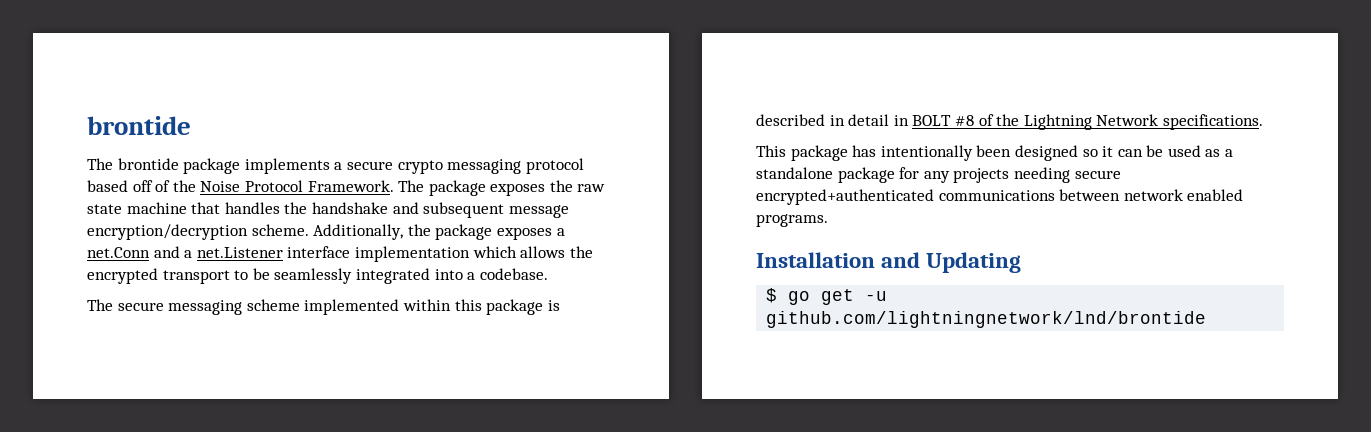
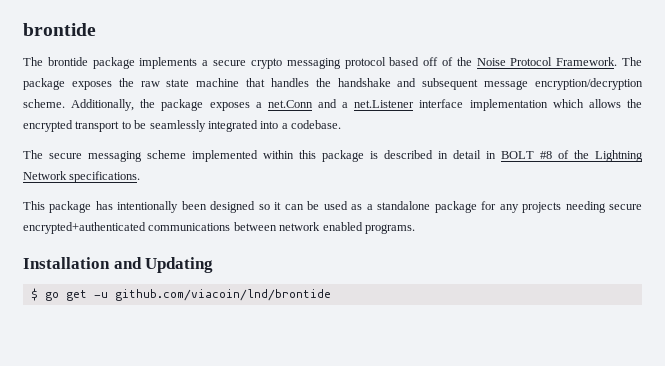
- $ go get -u github.com/lightningnetwork/lnd/brontide
+ $ go get -u github.com/viacoin/lnd/brontide

